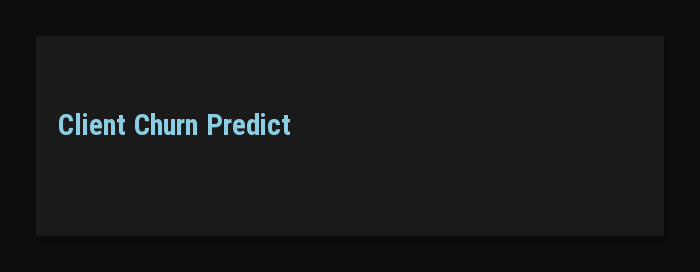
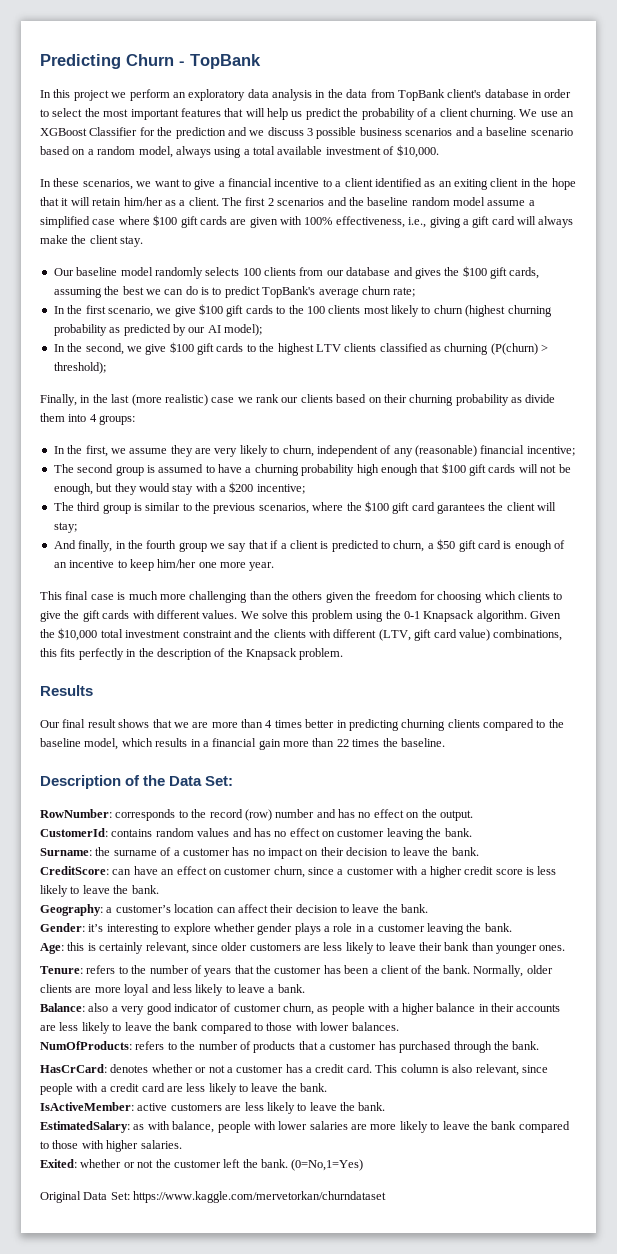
- Client Churn Predict
+ Predicting Churn - TopBank
+ In this project we perform an exploratory data analysis in the data from TopBank client's database in order to select the most important features that will help us predict the probability of a client churning. We use an XGBoost Classifier for the prediction and we discuss 3 possible business scenarios and a baseline scenario based on a random model, always using a total available investment of $10,000.
+ In these scenarios, we want to give a financial incentive to a client identified as an exiting client in the hope that it will retain him/her as a client. The first 2 scenarios and the baseline random model assume a simplified case where $100 gift cards are given with 100% effectiveness, i.e., giving a gift card will always make the client stay.
+ Our baseline model randomly selects 100 clients from our database and gives the $100 gift cards, assuming the best we can do is to predict TopBank's average churn rate;
+ In the first scenario, we give $100 gift cards to the 100 clients most likely to churn (highest churning probability as predicted by our AI model);
+ In the second, we give $100 gift cards to the highest LTV clients classified as churning (P(churn) > threshold);
+ Finally, in the last (more realistic) case we rank our clients based on their churning probability as divide them into 4 groups:
+ In the first, we assume they are very likely to churn, independent of any (reasonable) financial incentive;
+ The second group is assumed to have a churning probability high enough that $100 gift cards will not be enough, but they would stay with a $200 incentive;
+ The third group is similar to the previous scenarios, where the $100 gift card garantees the client will stay;
+ And finally, in the fourth group we say that if a client is predicted to churn, a $50 gift card is enough of an incentive to keep him/her one more year.
+ This final case is much more challenging than the others given the freedom for choosing which clients to give the gift cards with different values. We solve this problem using the 0-1 Knapsack algorithm. Given the $10,000 total investment constraint and the clients with different (LTV, gift card value) combinations, this fits perfectly in the description of the Knapsack problem.
+ Results
+ Our final result shows that we are more than 4 times better in predicting churning clients compared to the baseline model, which results in a financial gain more than 22 times the baseline.
+ Description of the Data Set:
+ RowNumber: corresponds to the record (row) number and has no effect on the output.
+ CustomerId: contains random values and has no effect on customer leaving the bank.
+ Surname: the surname of a customer has no impact on their decision to leave the bank.
+ CreditScore: can have an effect on customer churn, since a customer with a higher credit score is less likely to leave the bank.
+ Geography: a customer’s location can affect their decision to leave the bank.
+ Gender: it’s interesting to explore whether gender plays a role in a customer leaving the bank.
+ Age: this is certainly relevant, since older customers are less likely to leave their bank than younger ones.
+ Tenure: refers to the number of years that the customer has been a client of the bank. Normally, older clients are more loyal and less likely to leave a bank.
+ Balance: also a very good indicator of customer churn, as people with a higher balance in their accounts are less likely to leave the bank compared to those with lower balances.
+ NumOfProducts: refers to the number of products that a customer has purchased through the bank.
+ HasCrCard: denotes whether or not a customer has a credit card. This column is also relevant, since people with a credit card are less likely to leave the bank.
+ IsActiveMember: active customers are less likely to leave the bank.
+ EstimatedSalary: as with balance, people with lower salaries are more likely to leave the bank compared to those with higher salaries.
+ Exited: whether or not the customer left the bank. (0=No,1=Yes)
+ Original Data Set: https://www.kaggle.com/mervetorkan/churndataset

